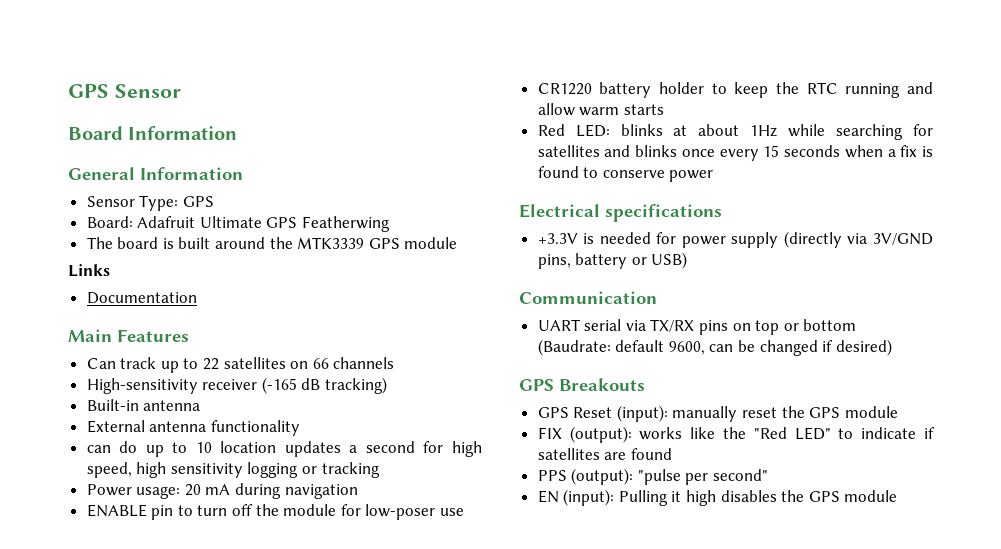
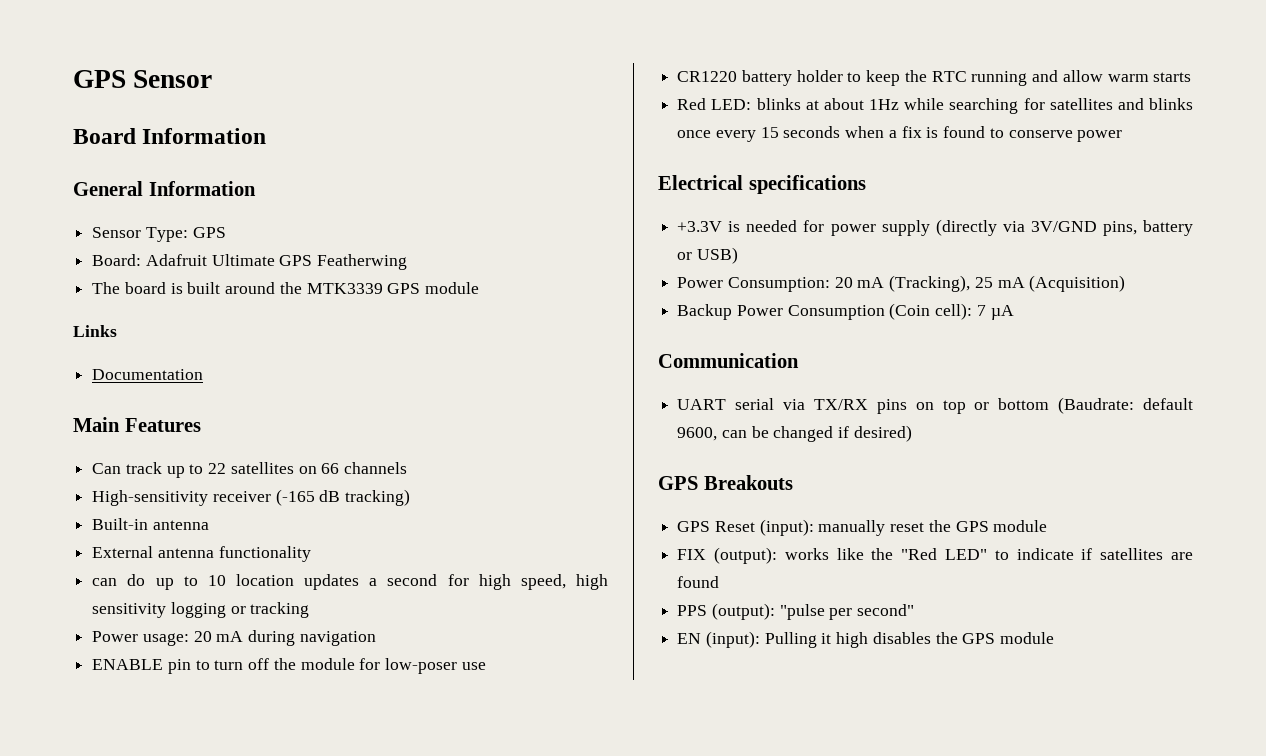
+ Power Consumption: 20 mA (Tracking), 25 mA (Acquisition)
+ Backup Power Consumption (Coin cell): 7 µA

